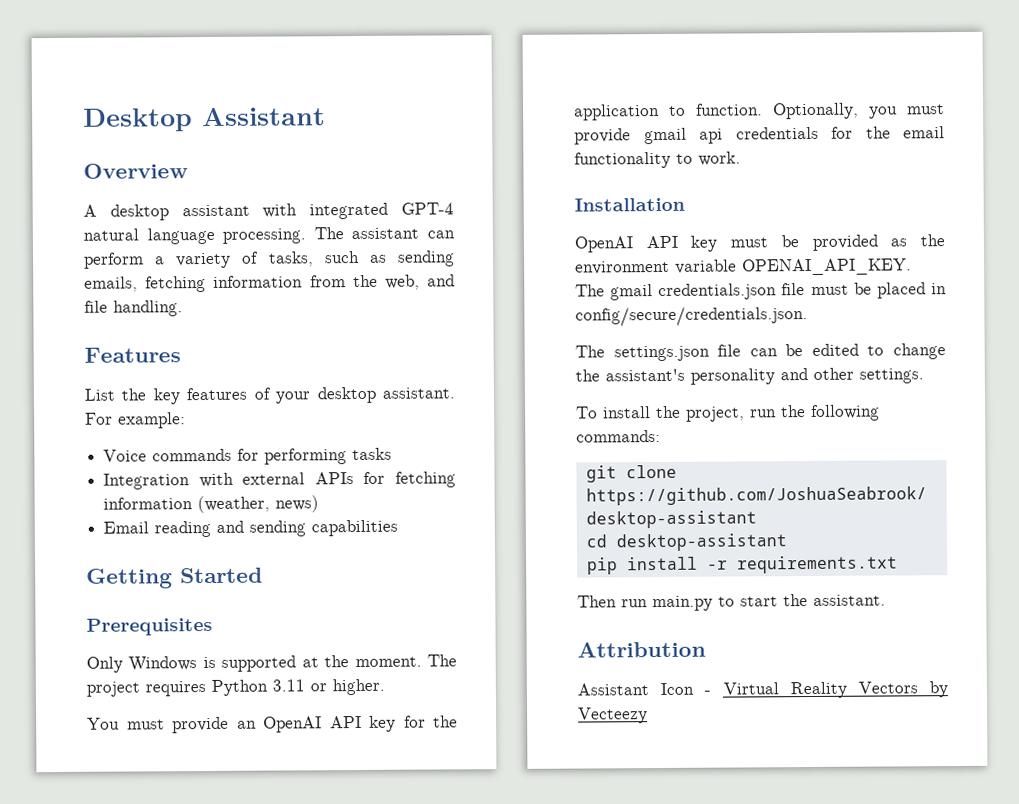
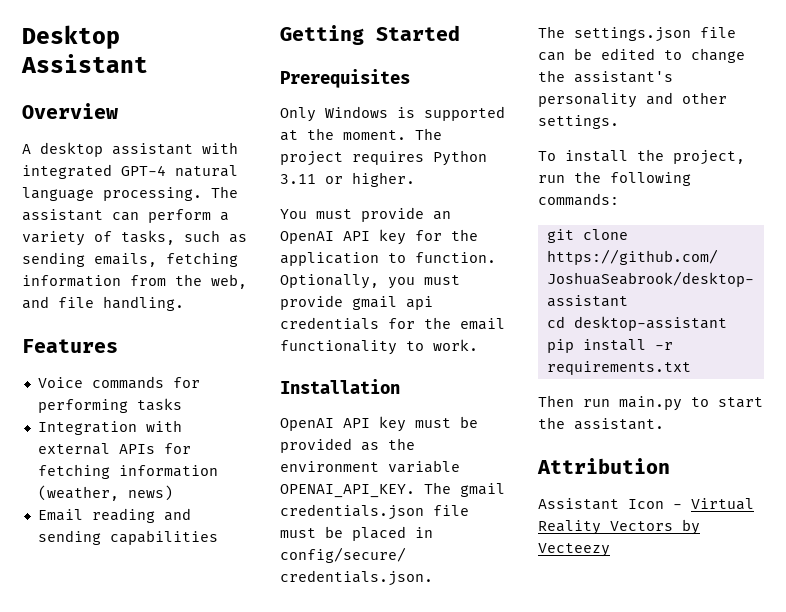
- List the key features of your desktop assistant. For example:

